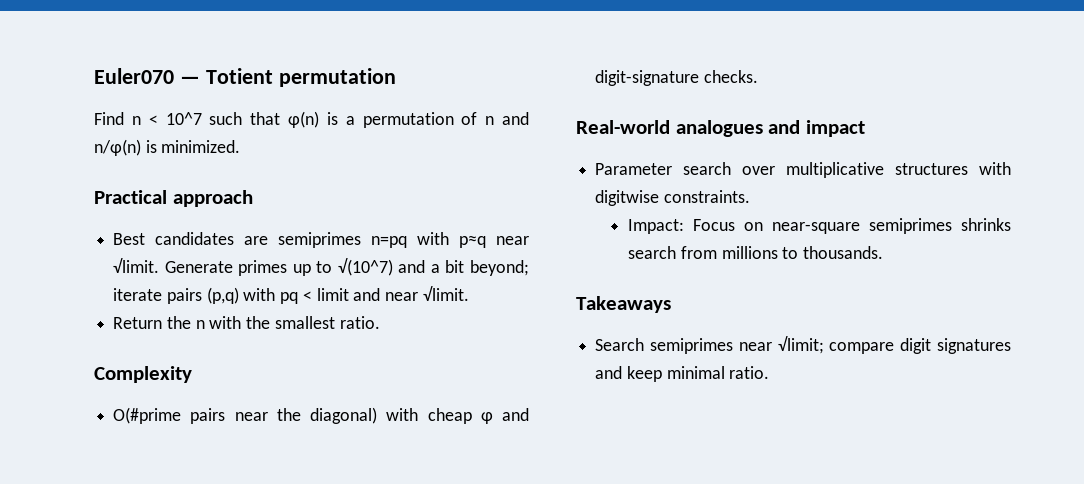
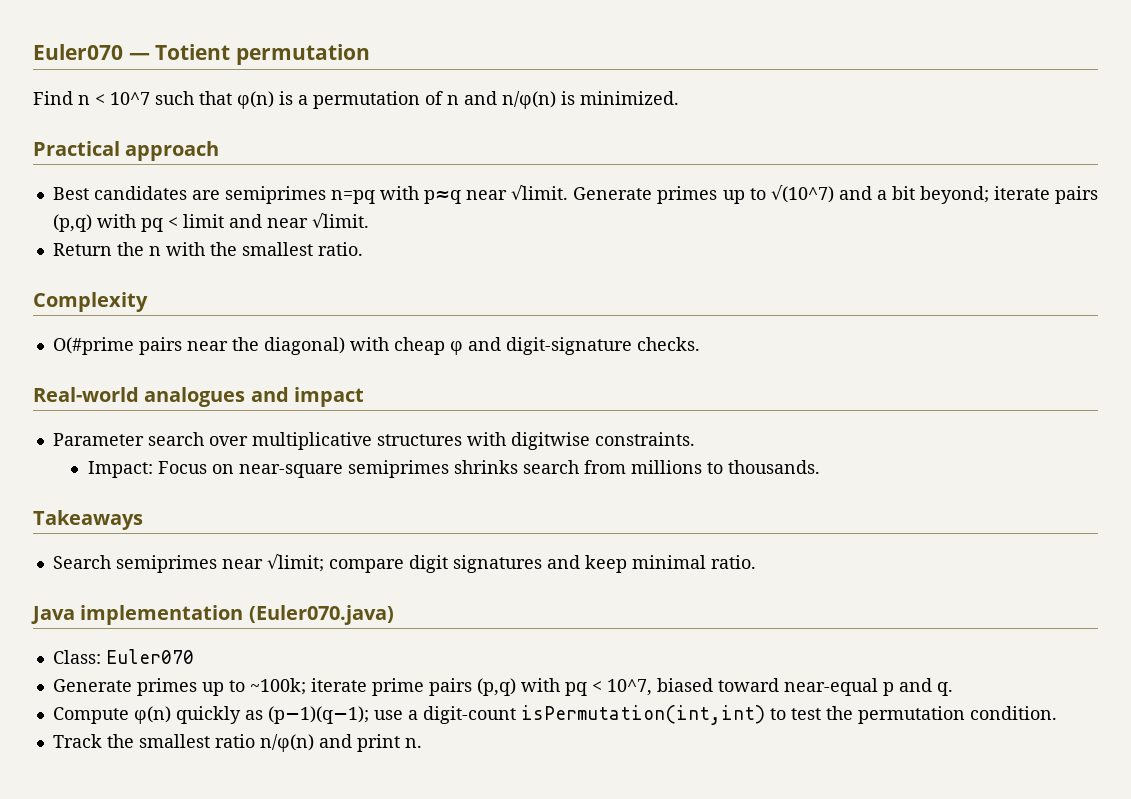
+ Java implementation (Euler070.java)
+ Class: Euler070
+ Generate primes up to ~100k; iterate prime pairs (p,q) with pq < 10^7, biased toward near-equal p and q.
+ Compute φ(n) quickly as (p−1)(q−1); use a digit-count isPermutation(int,int) to test the permutation condition.
+ Track the smallest ratio n/φ(n) and print n.

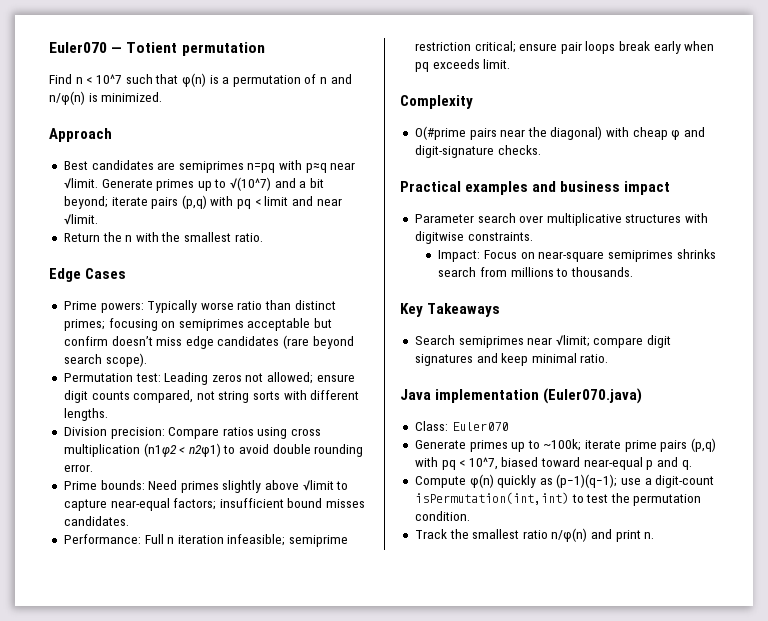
- Practical approach
+ Approach
+ Edge Cases
+ Prime powers: Typically worse ratio than distinct primes; focusing on semiprimes acceptable but confirm doesn’t miss edge candidates (rare beyond search scope).
+ Permutation test: Leading zeros not allowed; ensure digit counts compared, not string sorts with different lengths.
+ Division precision: Compare ratios using cross multiplication (n1φ2 < n2φ1) to avoid double rounding error.
+ Prime bounds: Need primes slightly above √limit to capture near-equal factors; insufficient bound misses candidates.
+ Performance: Full n iteration infeasible; semiprime restriction critical; ensure pair loops break early when pq exceeds limit.
- Real-world analogues and impact
+ Practical examples and business impact
- Takeaways
+ Key Takeaways

